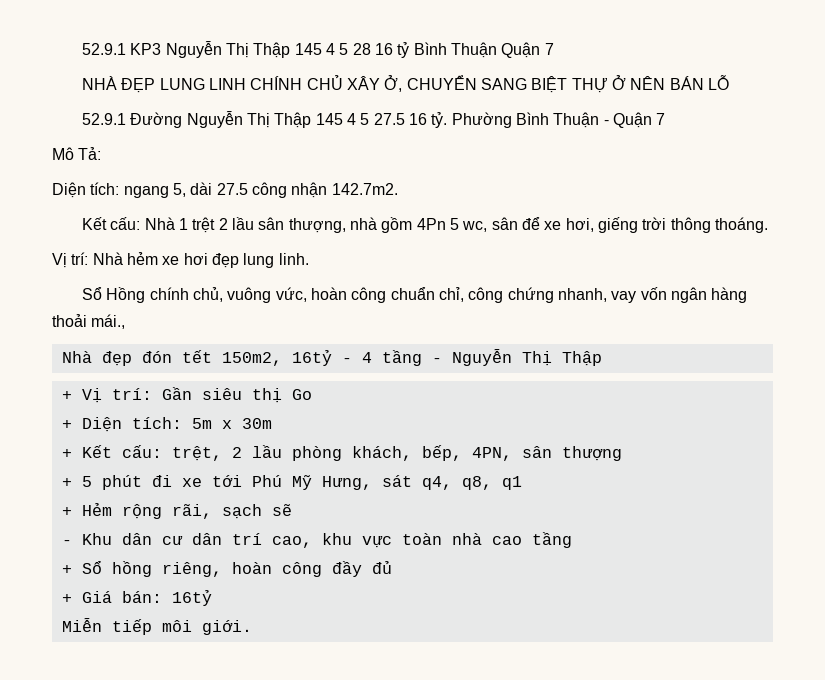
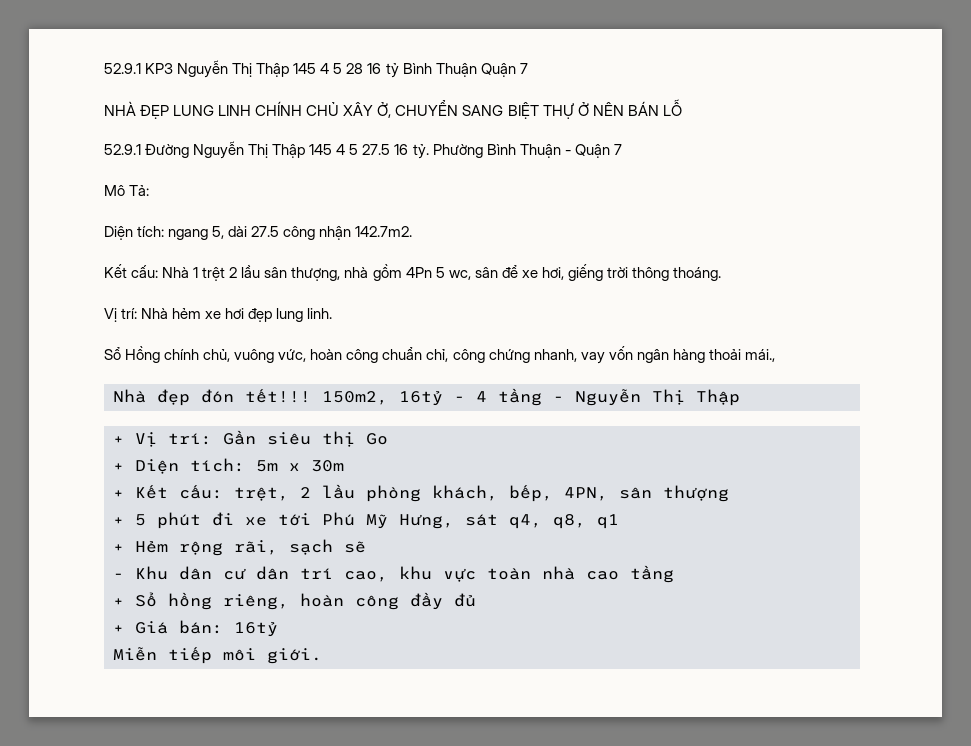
- Nhà đẹp đón tết 150m2, 16tỷ - 4 tầng - Nguyễn Thị Thập
+ Nhà đẹp đón tết!!! 150m2, 16tỷ - 4 tầng - Nguyễn Thị Thập

